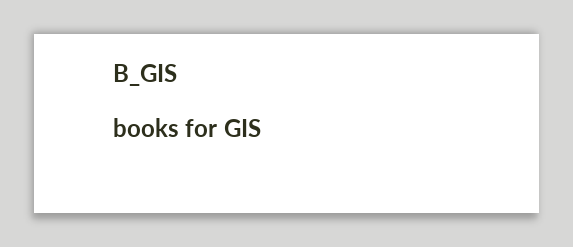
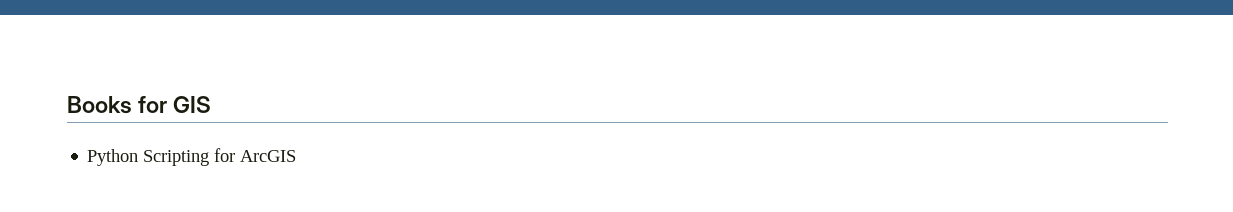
- B_GIS
- books for GIS
+ Books for GIS
+ Python Scripting for ArcGIS

